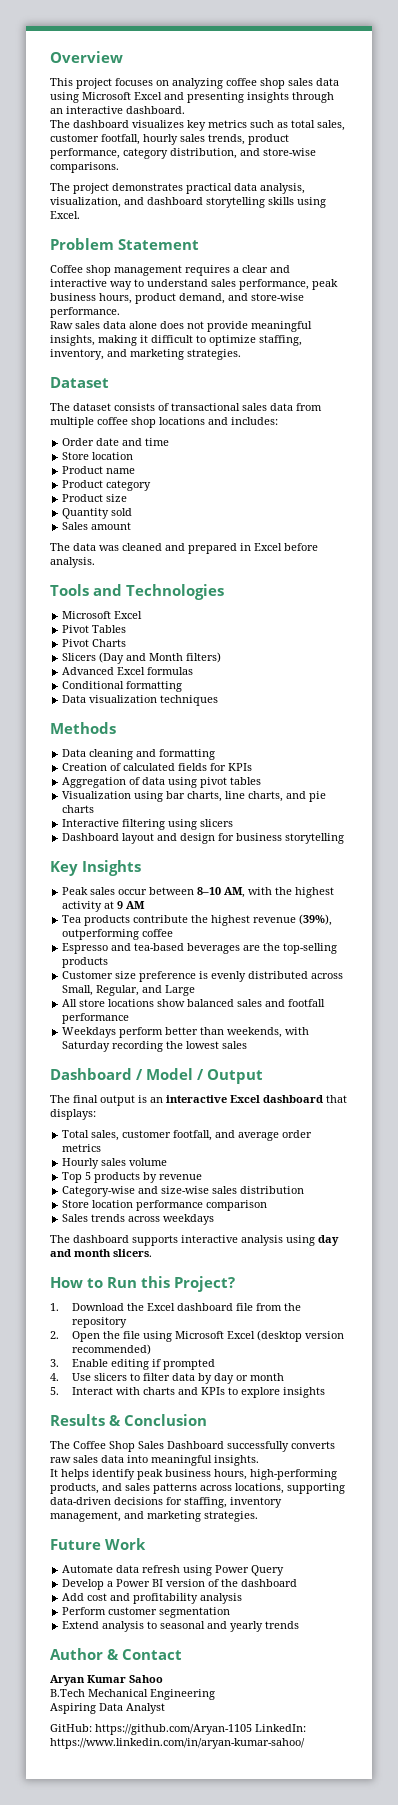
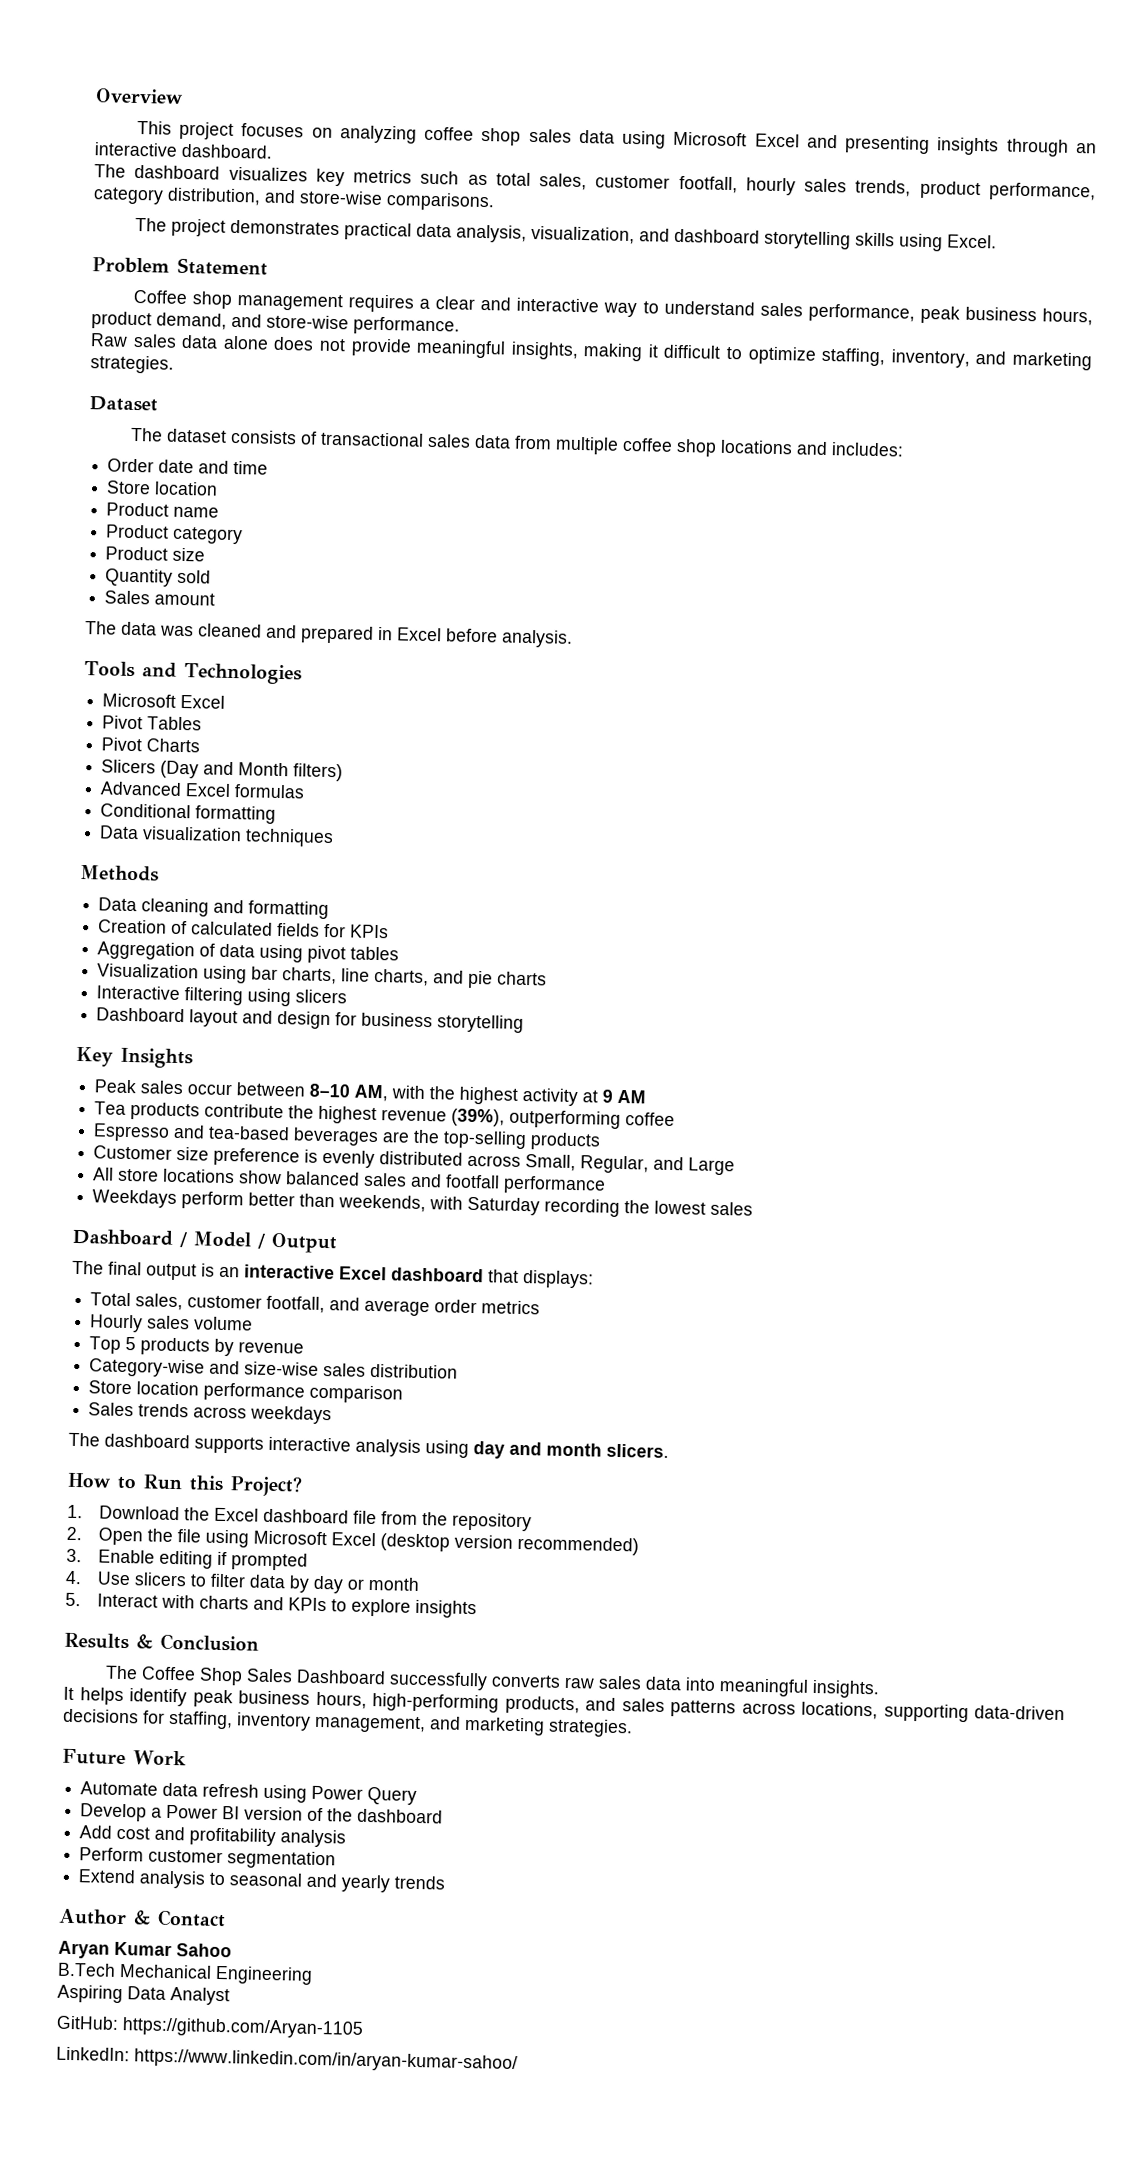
- GitHub: https://github.com/Aryan-1105 LinkedIn: https://www.linkedin.com/in/aryan-kumar-sahoo/
+ GitHub: https://github.com/Aryan-1105
+ LinkedIn: https://www.linkedin.com/in/aryan-kumar-sahoo/

